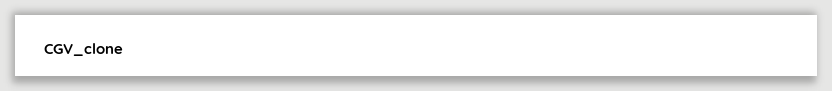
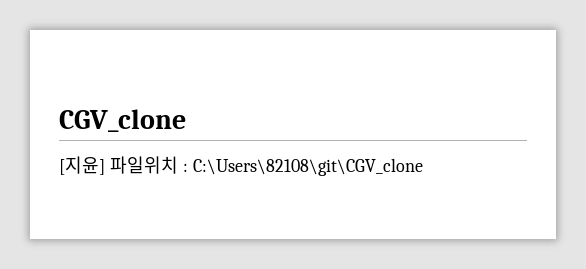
+ [지윤] 파일위치 : C:\Users\82108\git\CGV_clone

